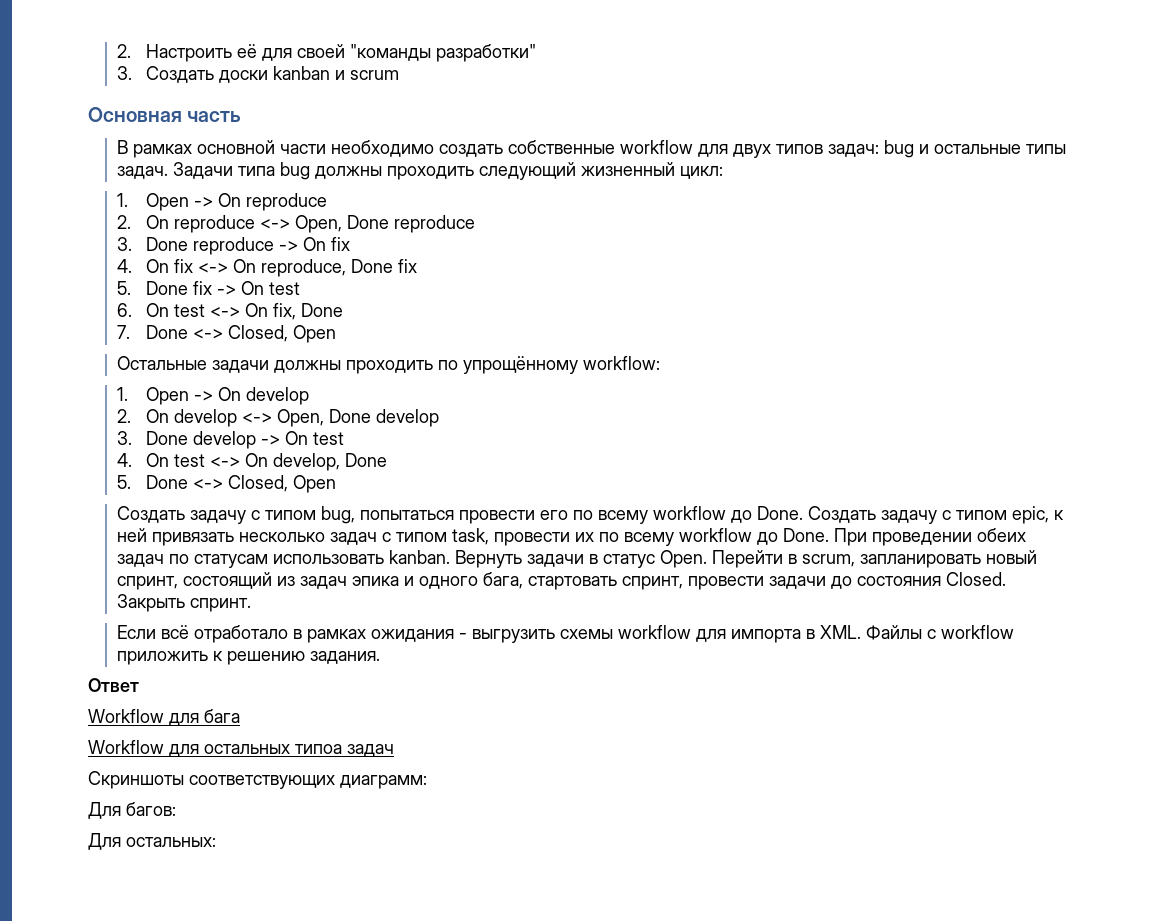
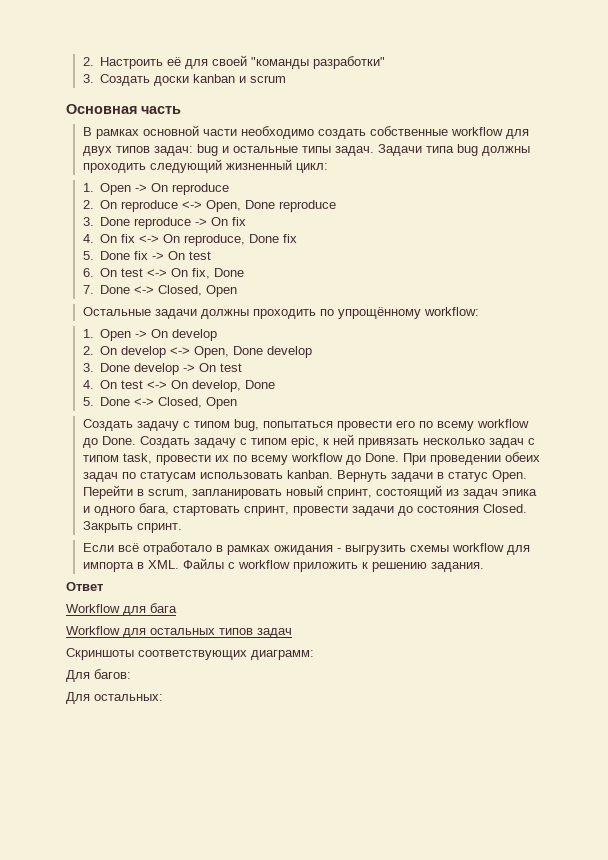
- Workflow для остальных типоа задач
+ Workflow для остальных типов задач

